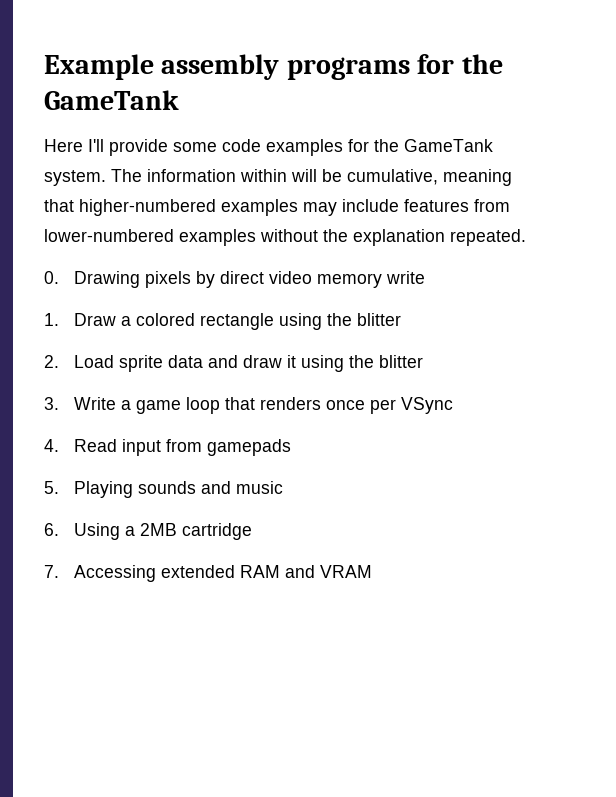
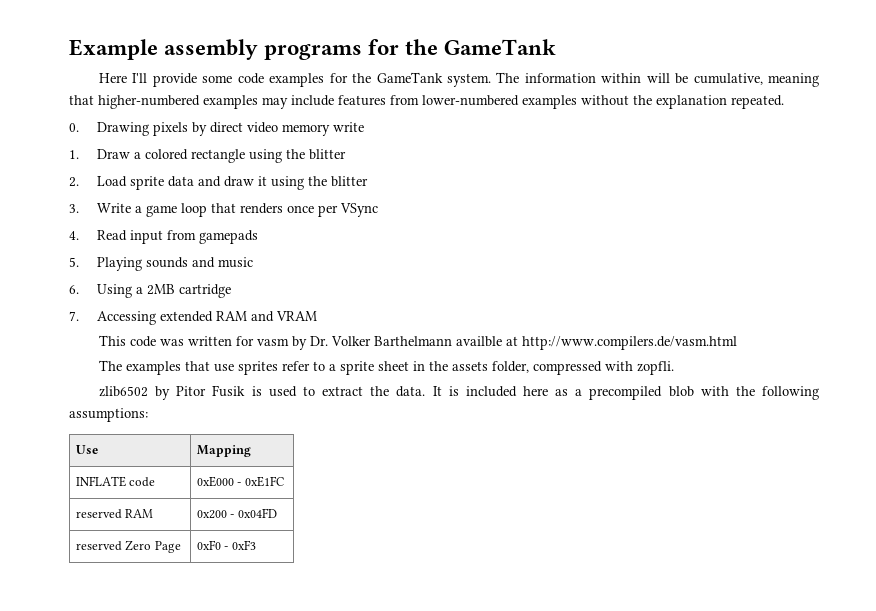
+ This code was written for vasm by Dr. Volker Barthelmann availble at http://www.compilers.de/vasm.html
+ The examples that use sprites refer to a sprite sheet in the assets folder, compressed with zopfli.
+ zlib6502 by Pitor Fusik is used to extract the data. It is included here as a precompiled blob with the following assumptions:
+ Use | Mapping
+ INFLATE code | 0xE000 - 0xE1FC
+ reserved RAM | 0x200 - 0x04FD
+ reserved Zero Page | 0xF0 - 0xF3

